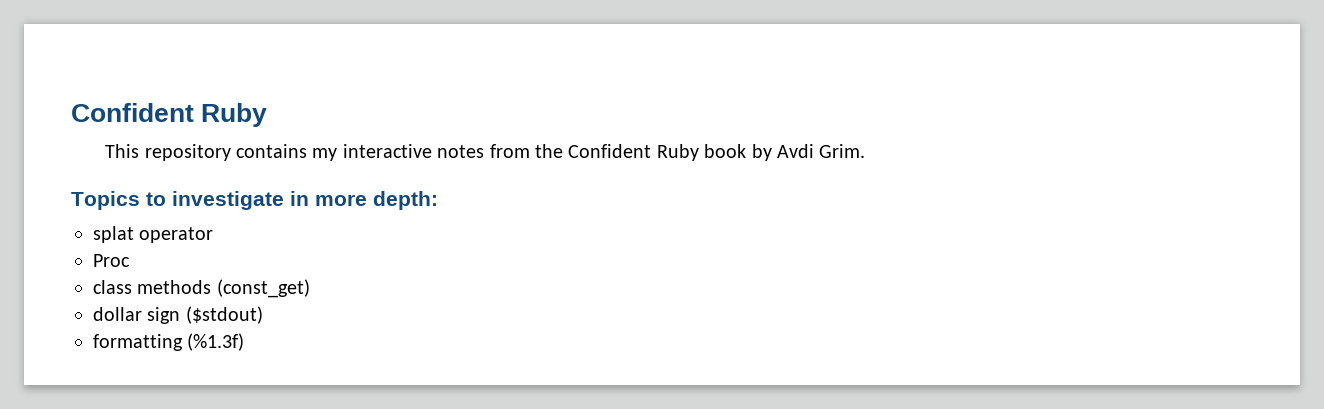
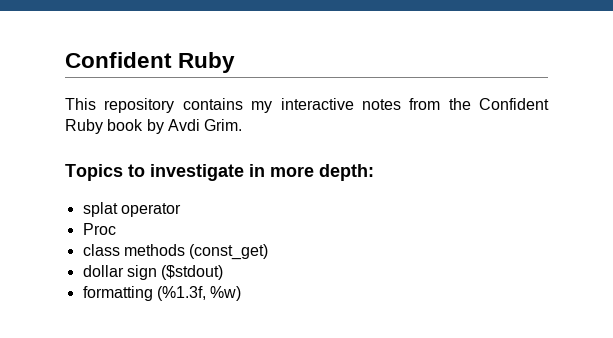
- formatting (%1.3f)
+ formatting (%1.3f, %w)

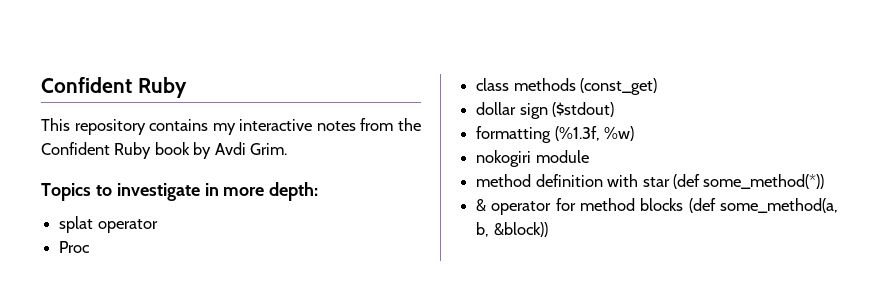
+ nokogiri module
+ method definition with star (def some_method(*))
+ & operator for method blocks (def some_method(a, b, &block))

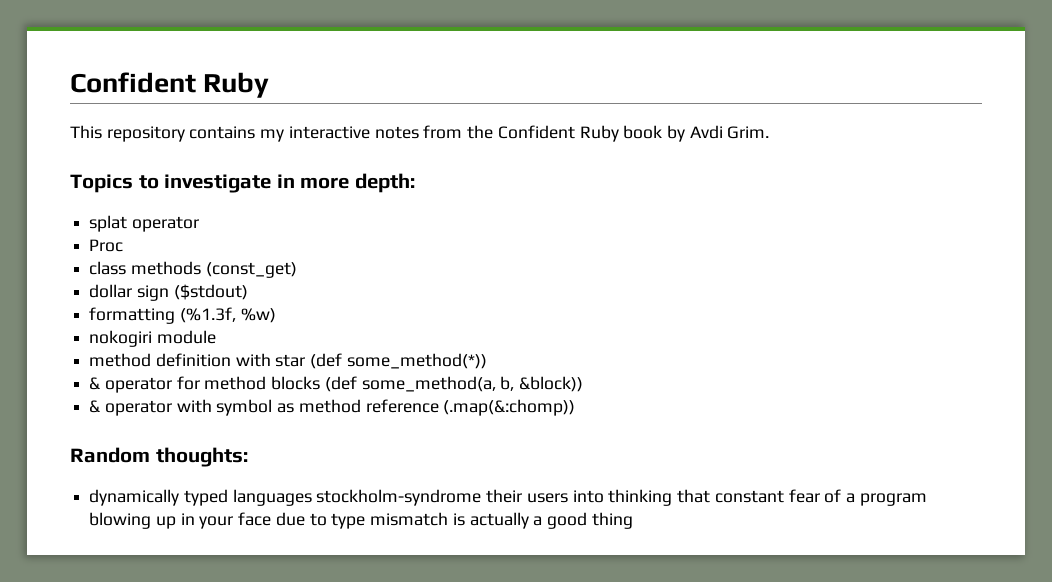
+ & operator with symbol as method reference (.map(&:chomp))
+ Random thoughts:
+ dynamically typed languages stockholm-syndrome their users into thinking that constant fear of a program blowing up in your face due to type mismatch is actually a good thing

